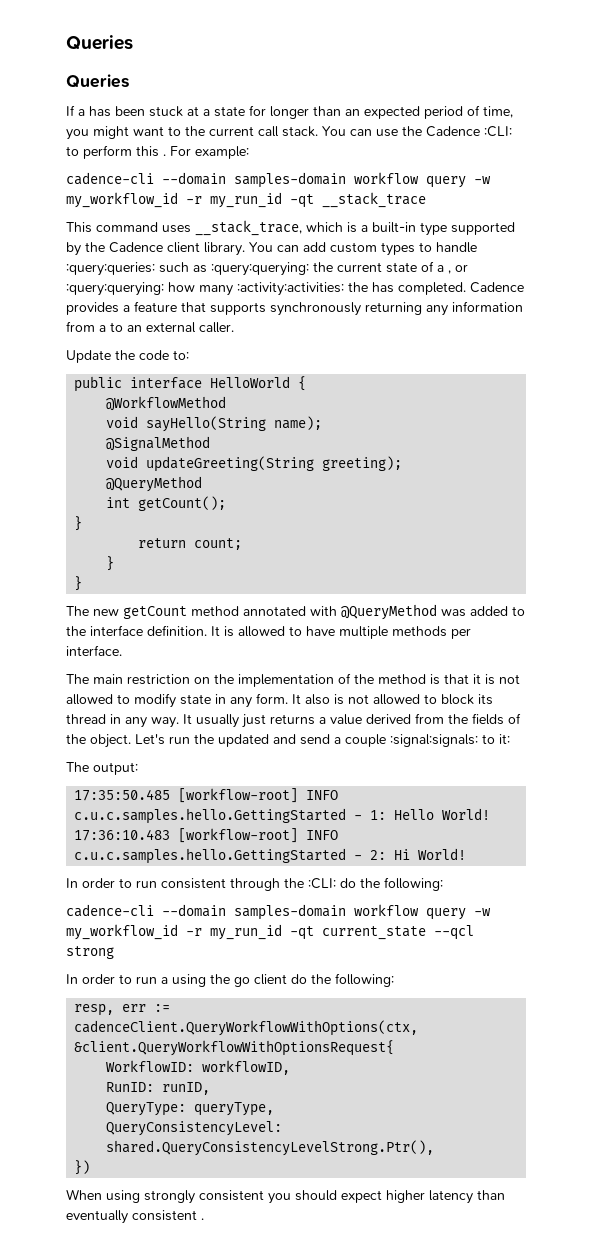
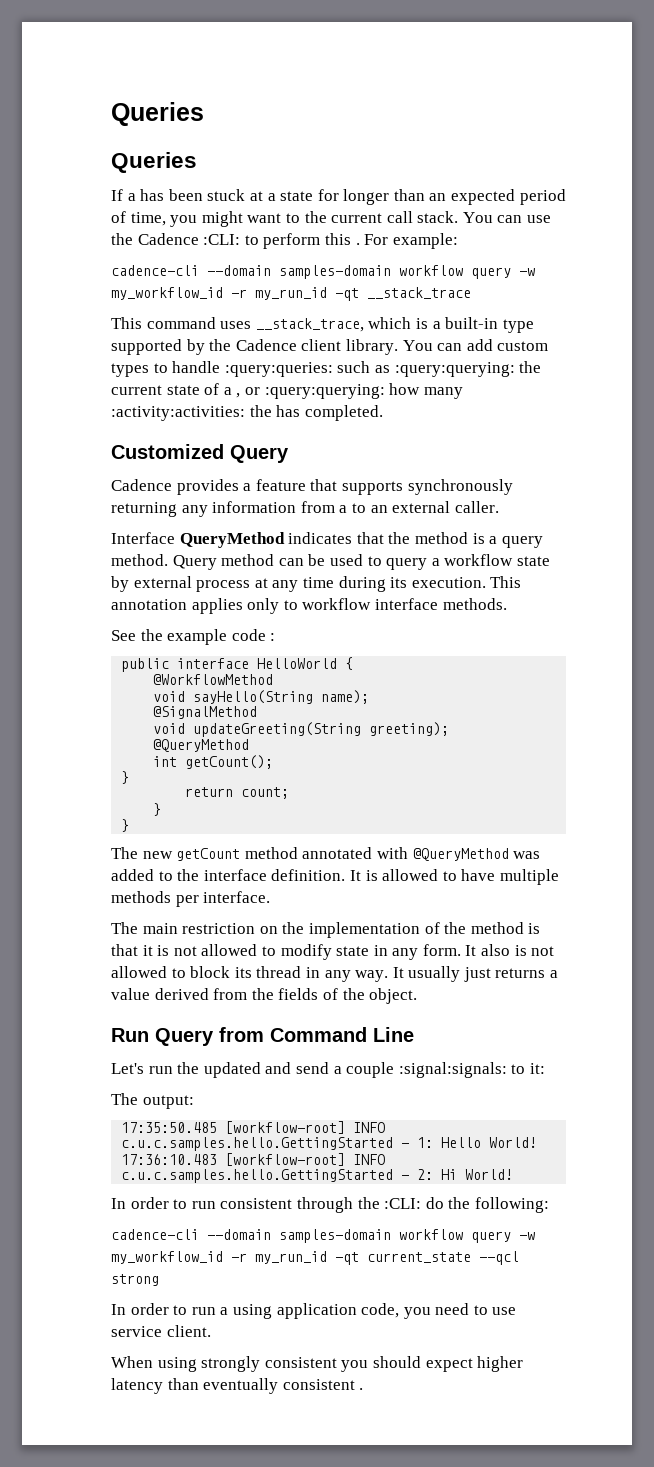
- You can add custom types to handle :query:queries: such as :query:querying: the current state of a , or :query:querying: how many :activity:activities: the has completed. Cadence provides a feature that supports synchronously returning any information from a to an external caller.
+ You can add custom types to handle :query:queries: such as :query:querying: the current state of a , or :query:querying: how many :activity:activities: the has completed.
+ Customized Query
+ Cadence provides a feature that supports synchronously returning any information from a to an external caller.
- Update the code to:
+ Interface QueryMethod indicates that the method is a query method. Query method can be used to query a workflow state by external process at any time during its execution. This annotation applies only to workflow interface methods.
+ See the example code :
- It usually just returns a value derived from the fields of the object. Let's run the updated and send a couple :signal:signals: to it:
+ It usually just returns a value derived from the fields of the object.
+ Run Query from Command Line
+ Let's run the updated and send a couple :signal:signals: to it:
- In order to run a using the go client do the following:
- resp, err := cadenceClient.QueryWorkflowWithOptions(ctx, &client.QueryWorkflowWithOptionsRequest{
- WorkflowID: workflowID,
- RunID: runID,
- QueryType: queryType,
- QueryConsistencyLevel: shared.QueryConsistencyLevelStrong.Ptr(),
- })
+ In order to run a using application code, you need to use service client.

